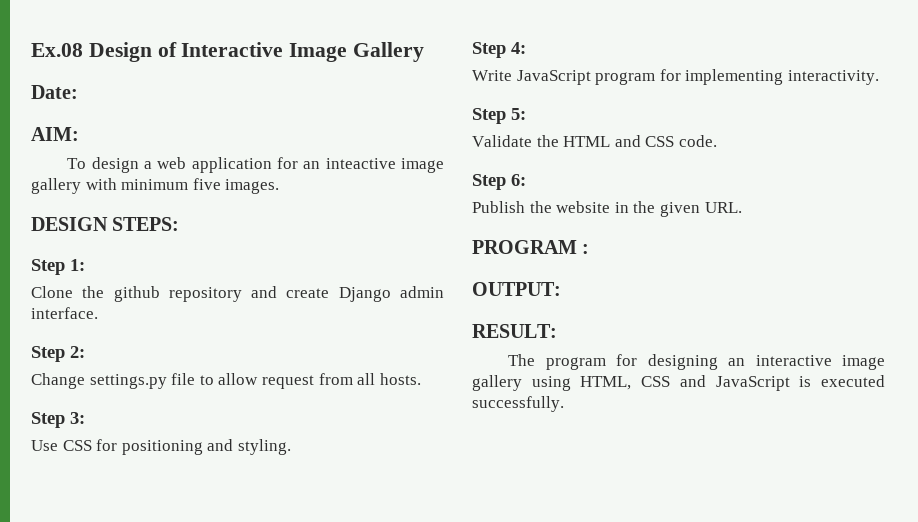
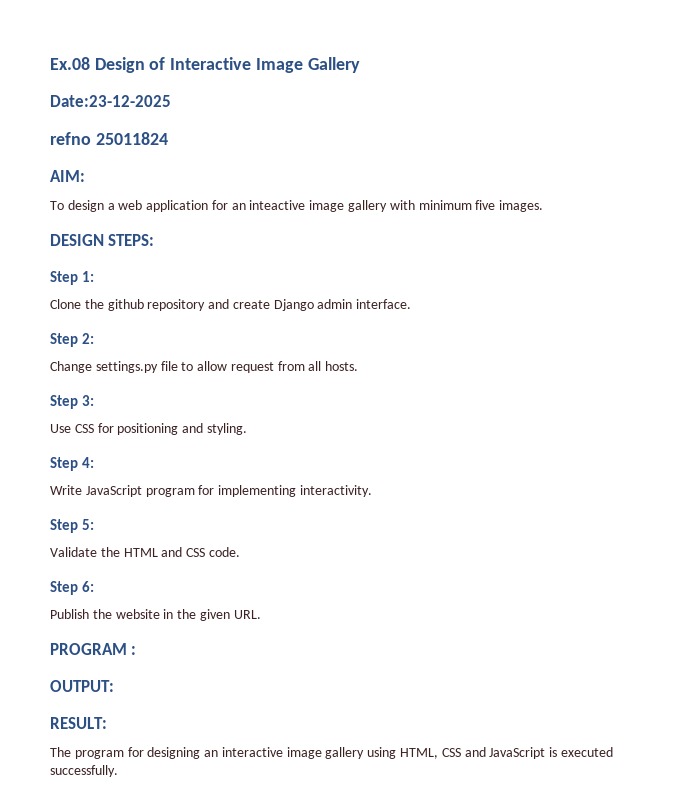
- Date:
+ Date:23-12-2025
+ refno 25011824

